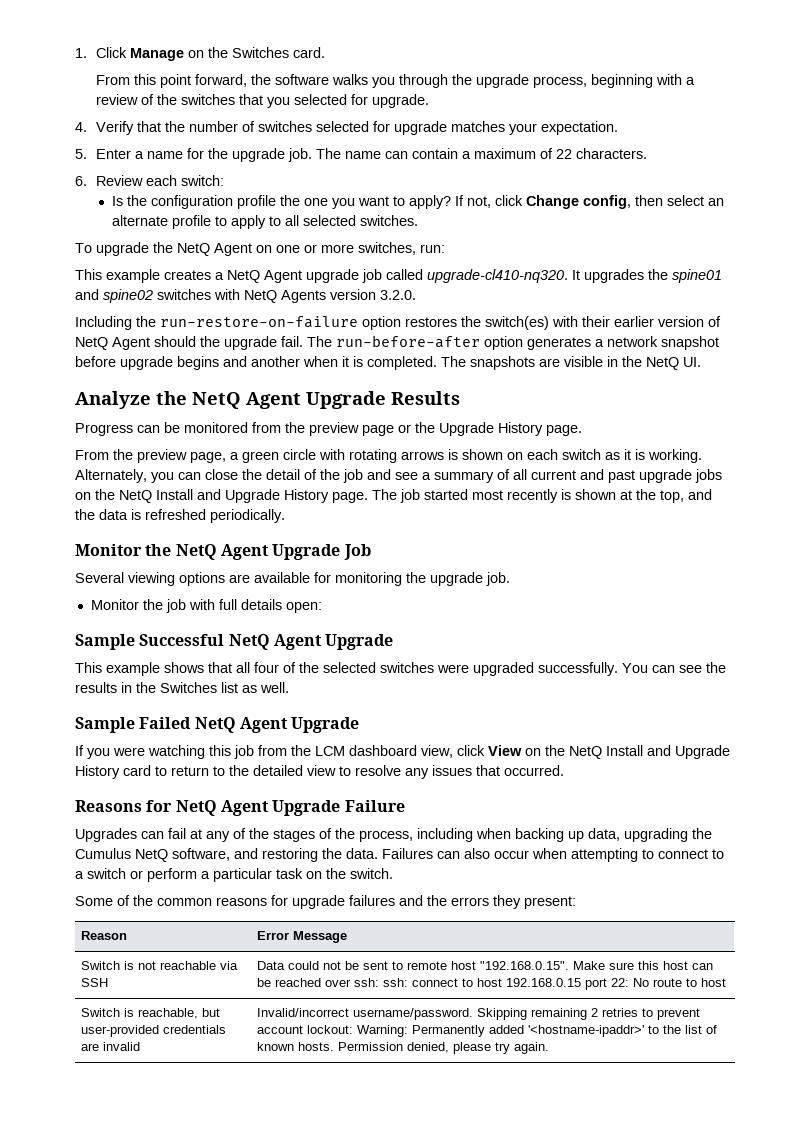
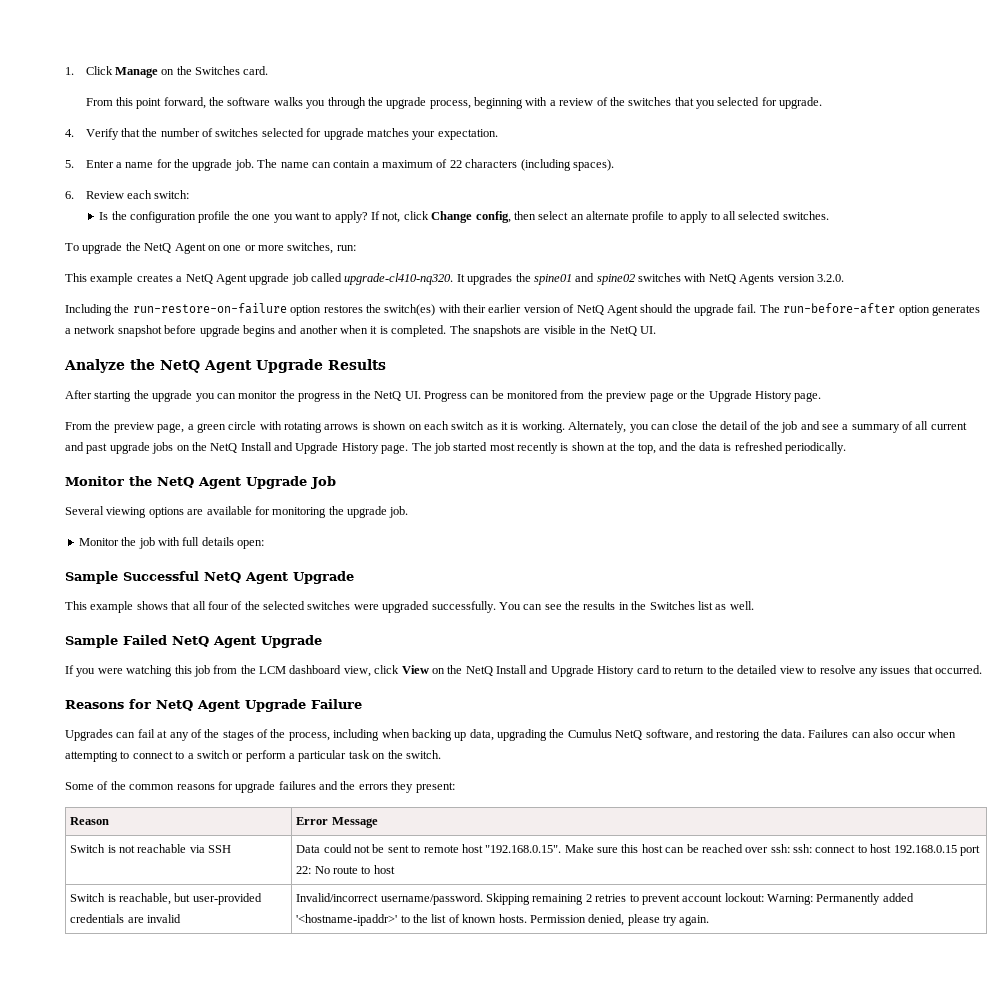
- The name can contain a maximum of 22 characters.
+ The name can contain a maximum of 22 characters (including spaces).
- Progress can be monitored from the preview page or the Upgrade History page.
+ After starting the upgrade you can monitor the progress in the NetQ UI. Progress can be monitored from the preview page or the Upgrade History page.

